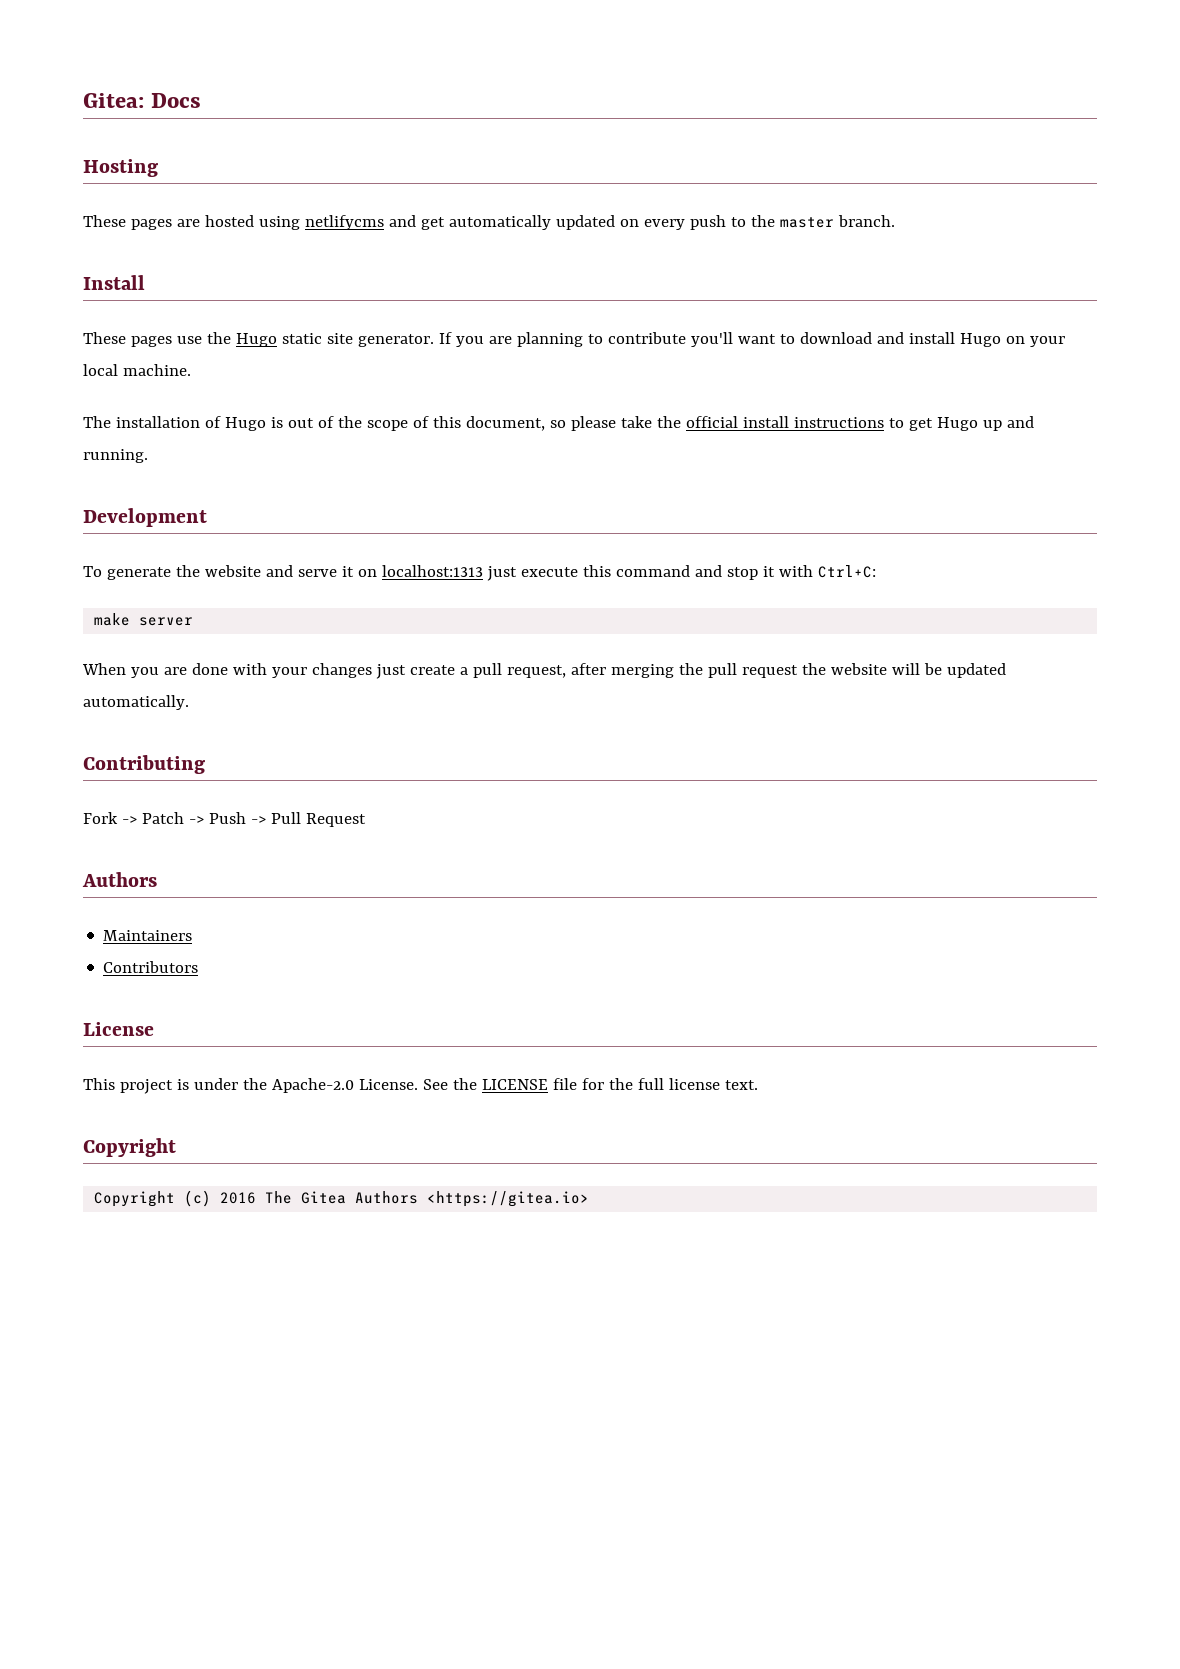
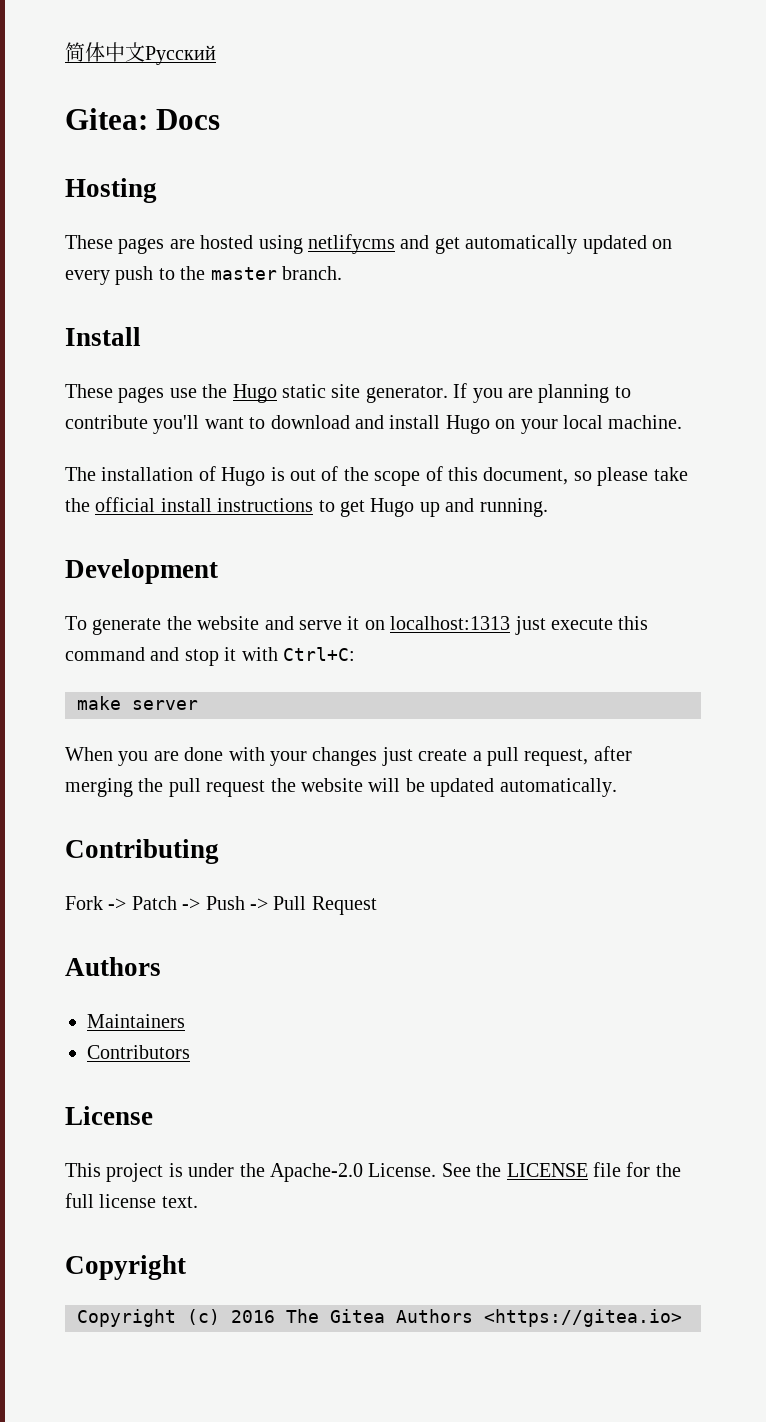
+ 简体中文Русский

